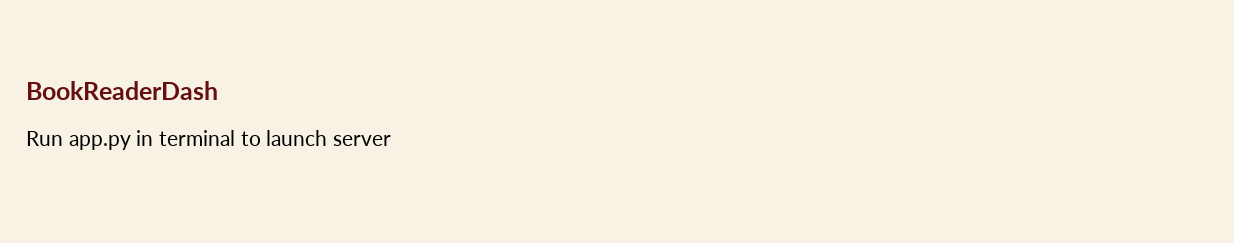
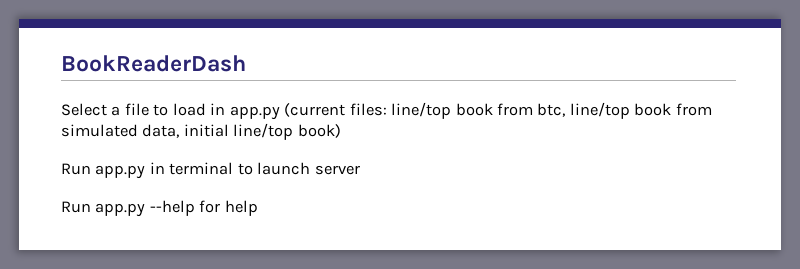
+ Select a file to load in app.py (current files: line/top book from btc, line/top book from simulated data, initial line/top book)
+ Run app.py --help for help

